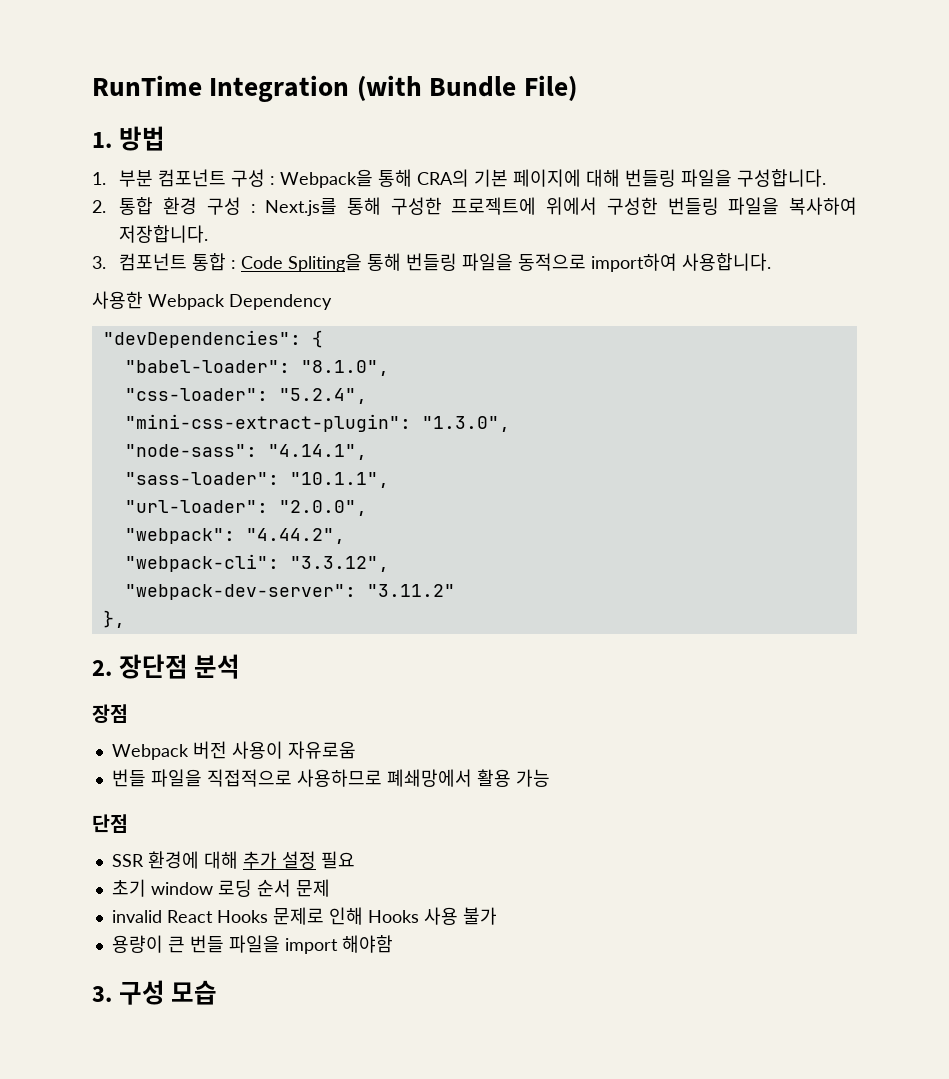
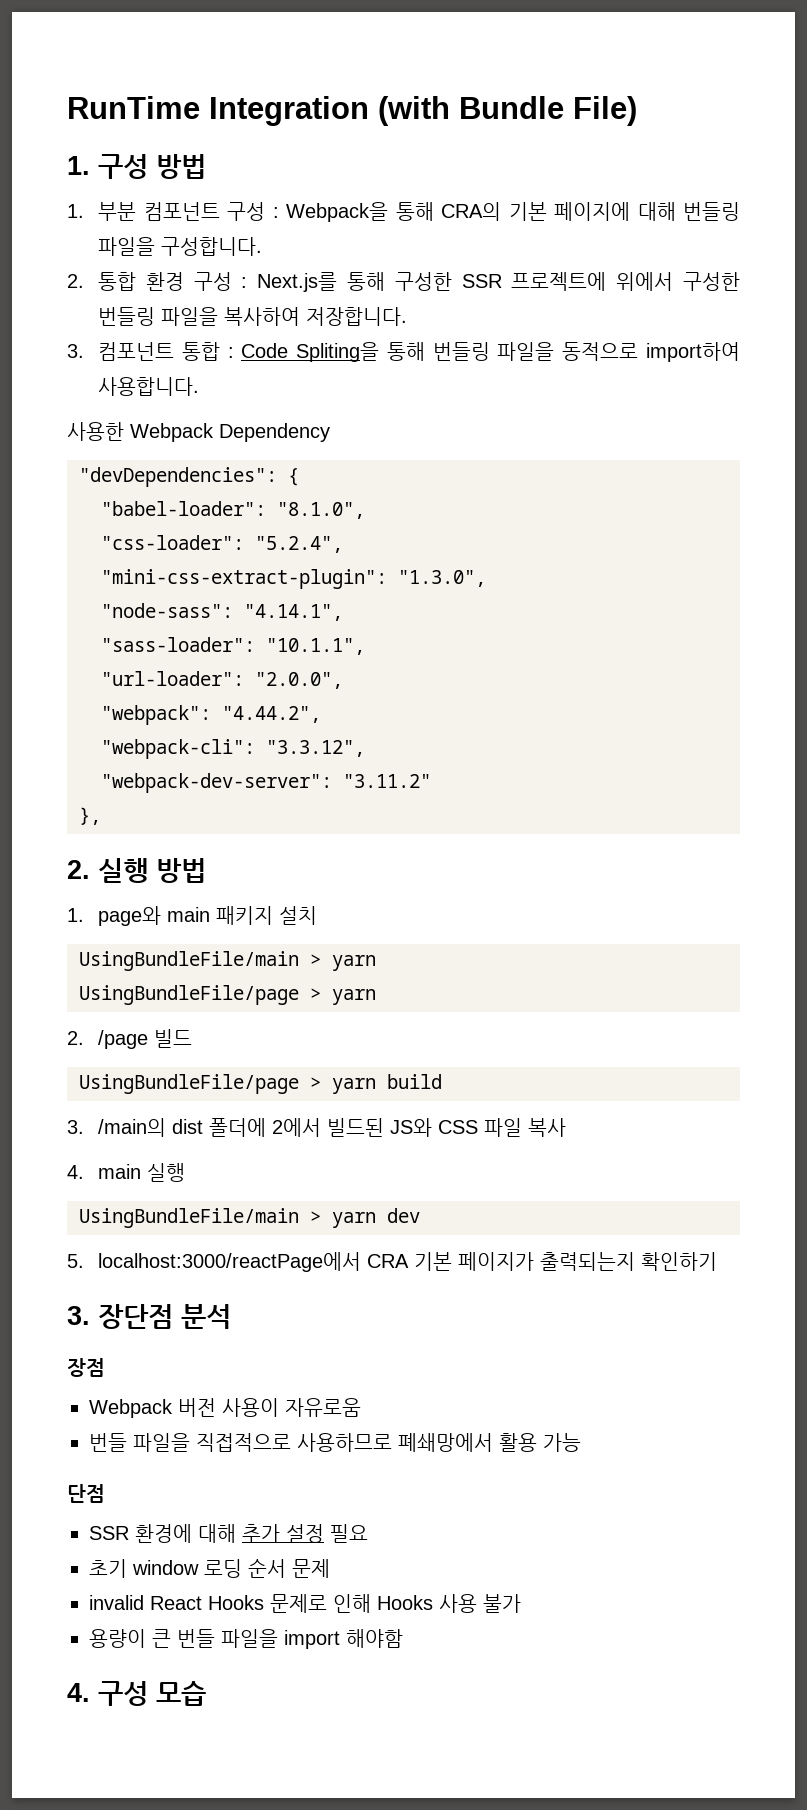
- 1. 방법
+ 1. 구성 방법
- 2. 통합 환경 구성 : Next.js를 통해 구성한 프로젝트에 위에서 구성한 번들링 파일을 복사하여 저장합니다.
+ 2. 통합 환경 구성 : Next.js를 통해 구성한 SSR 프로젝트에 위에서 구성한 번들링 파일을 복사하여 저장합니다.
- 2. 장단점 분석
+ 2. 실행 방법
+ 1. page와 main 패키지 설치
+ UsingBundleFile/main > yarn
+ UsingBundleFile/page > yarn
+ 2. /page 빌드
+ UsingBundleFile/page > yarn build
+ 3. /main의 dist 폴더에 2에서 빌드된 JS와 CSS 파일 복사
+ 4. main 실행
+ UsingBundleFile/main > yarn dev
+ 5. localhost:3000/reactPage에서 CRA 기본 페이지가 출력되는지 확인하기
+ 3. 장단점 분석
- 3. 구성 모습
+ 4. 구성 모습

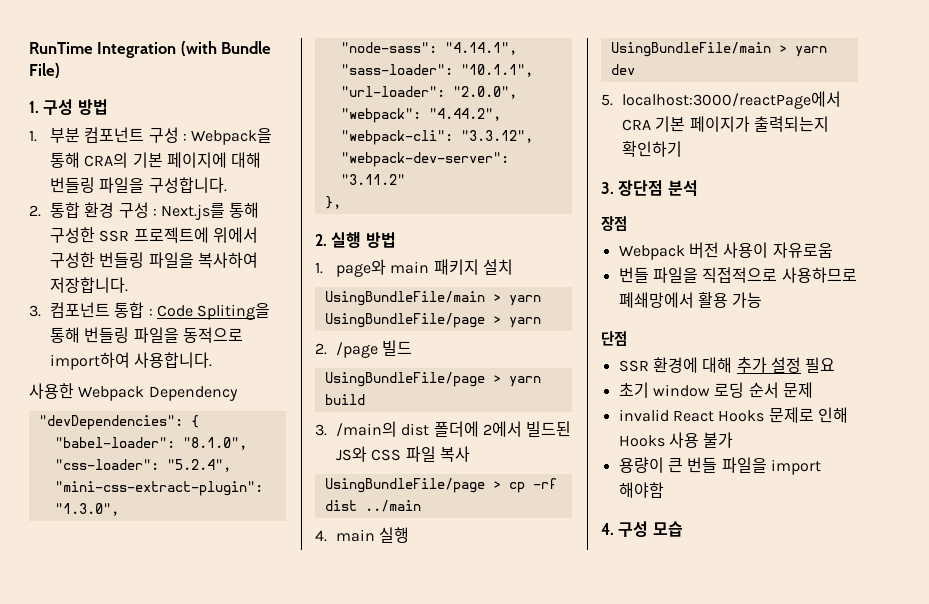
+ UsingBundleFile/page > cp -rf dist ../main

